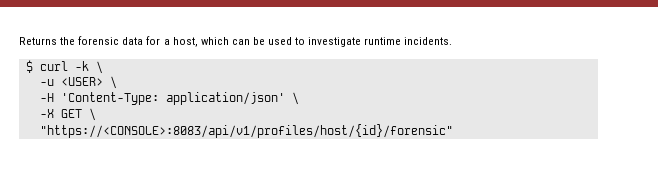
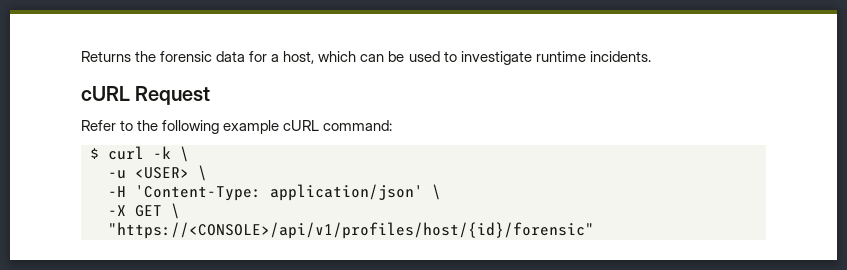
+ cURL Request
+ Refer to the following example cURL command:
- "https://<CONSOLE>:8083/api/v1/profiles/host/{id}/forensic"
+ "https://<CONSOLE>/api/v1/profiles/host/{id}/forensic"

